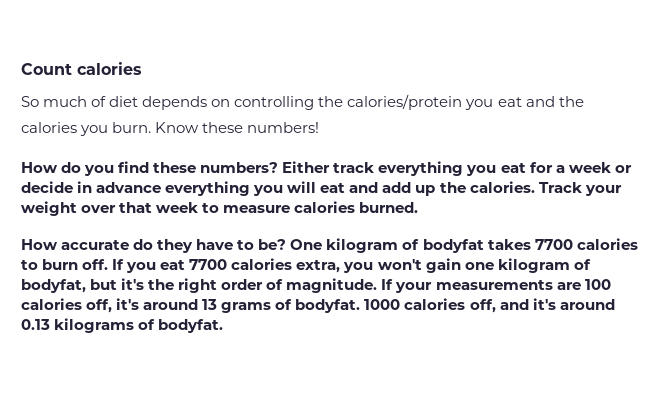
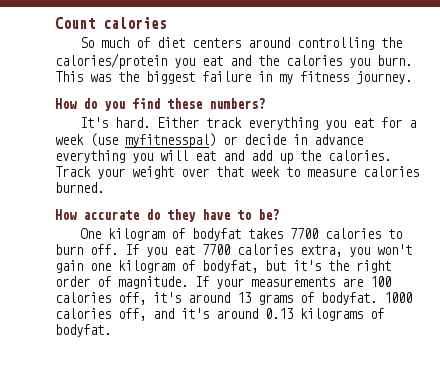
- So much of diet depends on controlling the calories/protein you eat and the calories you burn.
+ So much of diet centers around controlling the calories/protein you eat and the calories you burn.
- Know these numbers!
+ This was the biggest failure in my fitness journey.
- How do you find these numbers? Either track everything you eat for a week or decide in advance everything you will eat and add up the calories.
+ How do you find these numbers?
+ It's hard. Either track everything you eat for a week (use myfitnesspal) or decide in advance everything you will eat and add up the calories.
- How accurate do they have to be? One kilogram of bodyfat takes 7700 calories to burn off.
+ How accurate do they have to be?
+ One kilogram of bodyfat takes 7700 calories to burn off.

